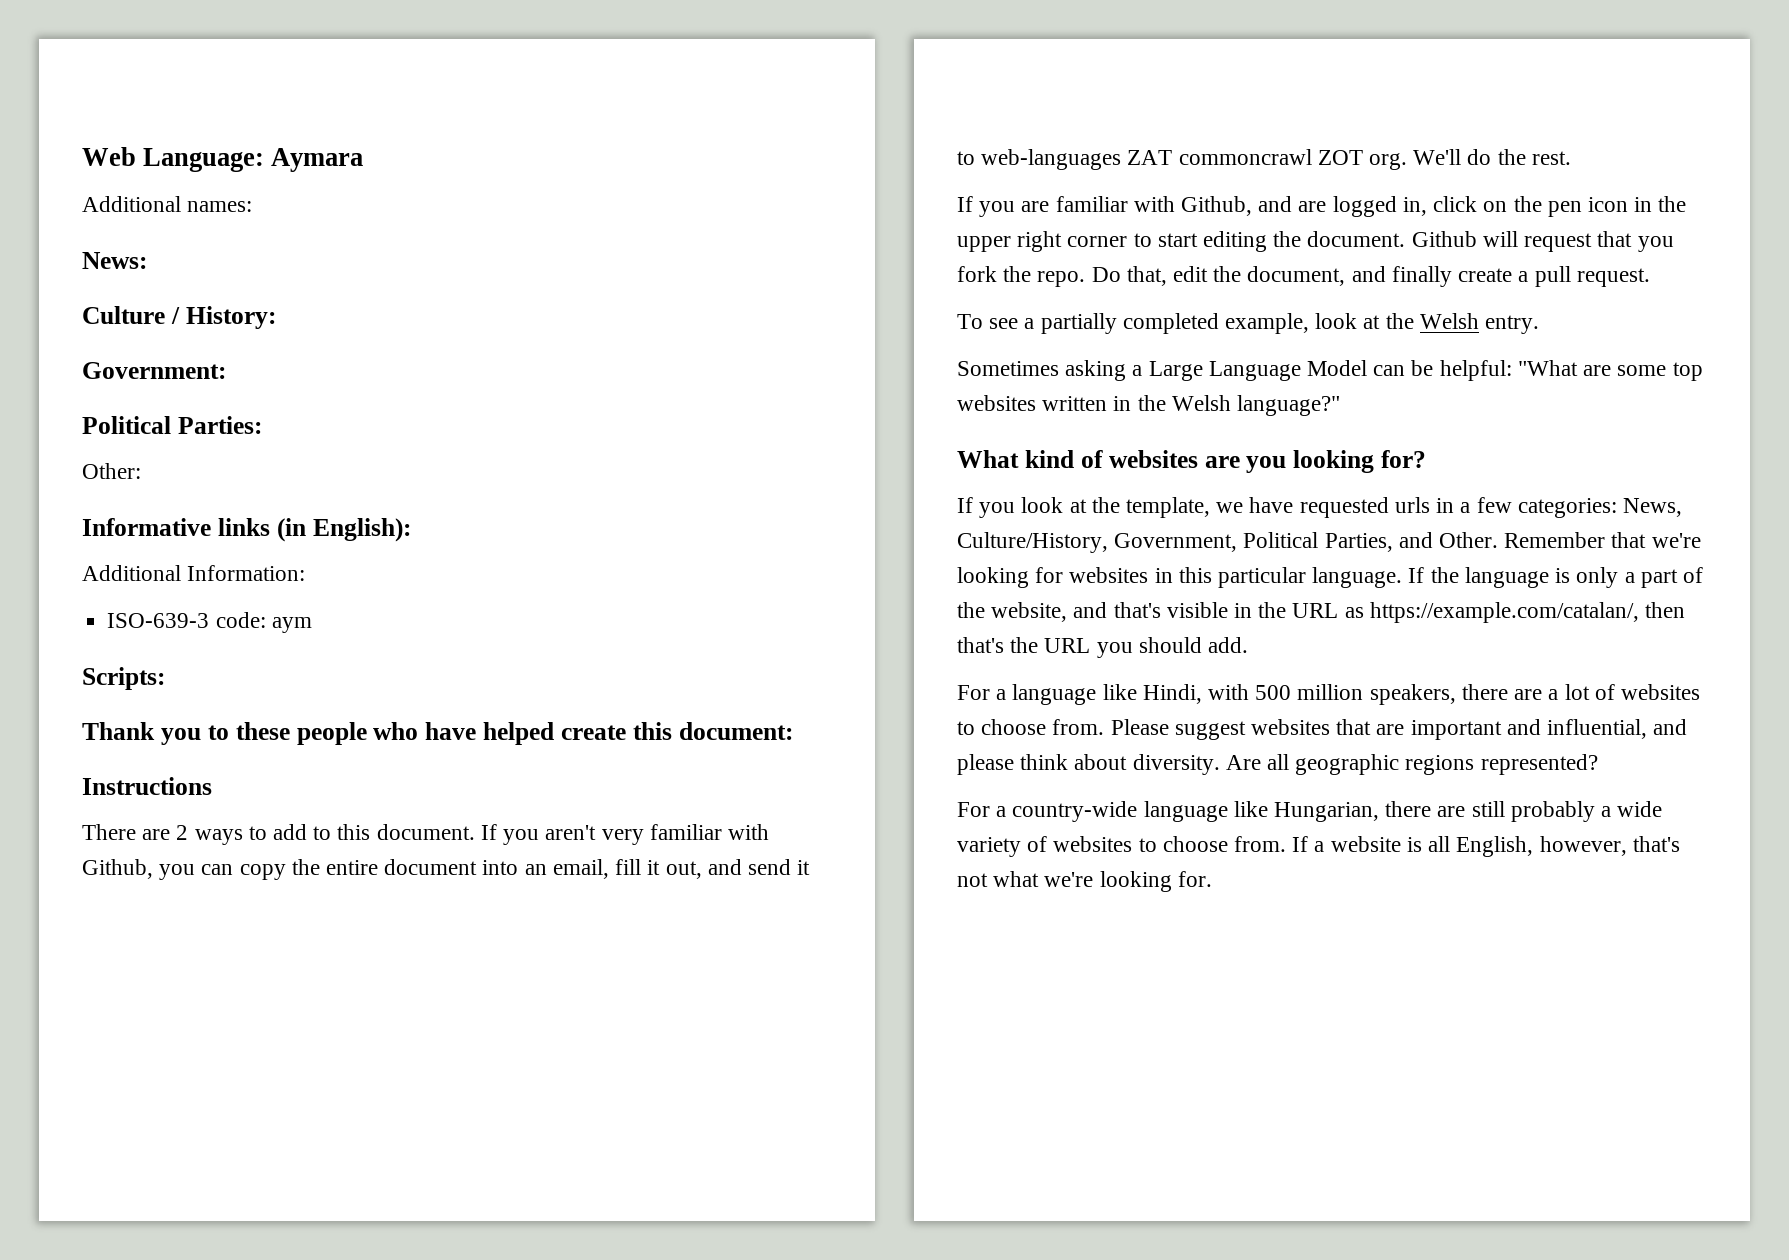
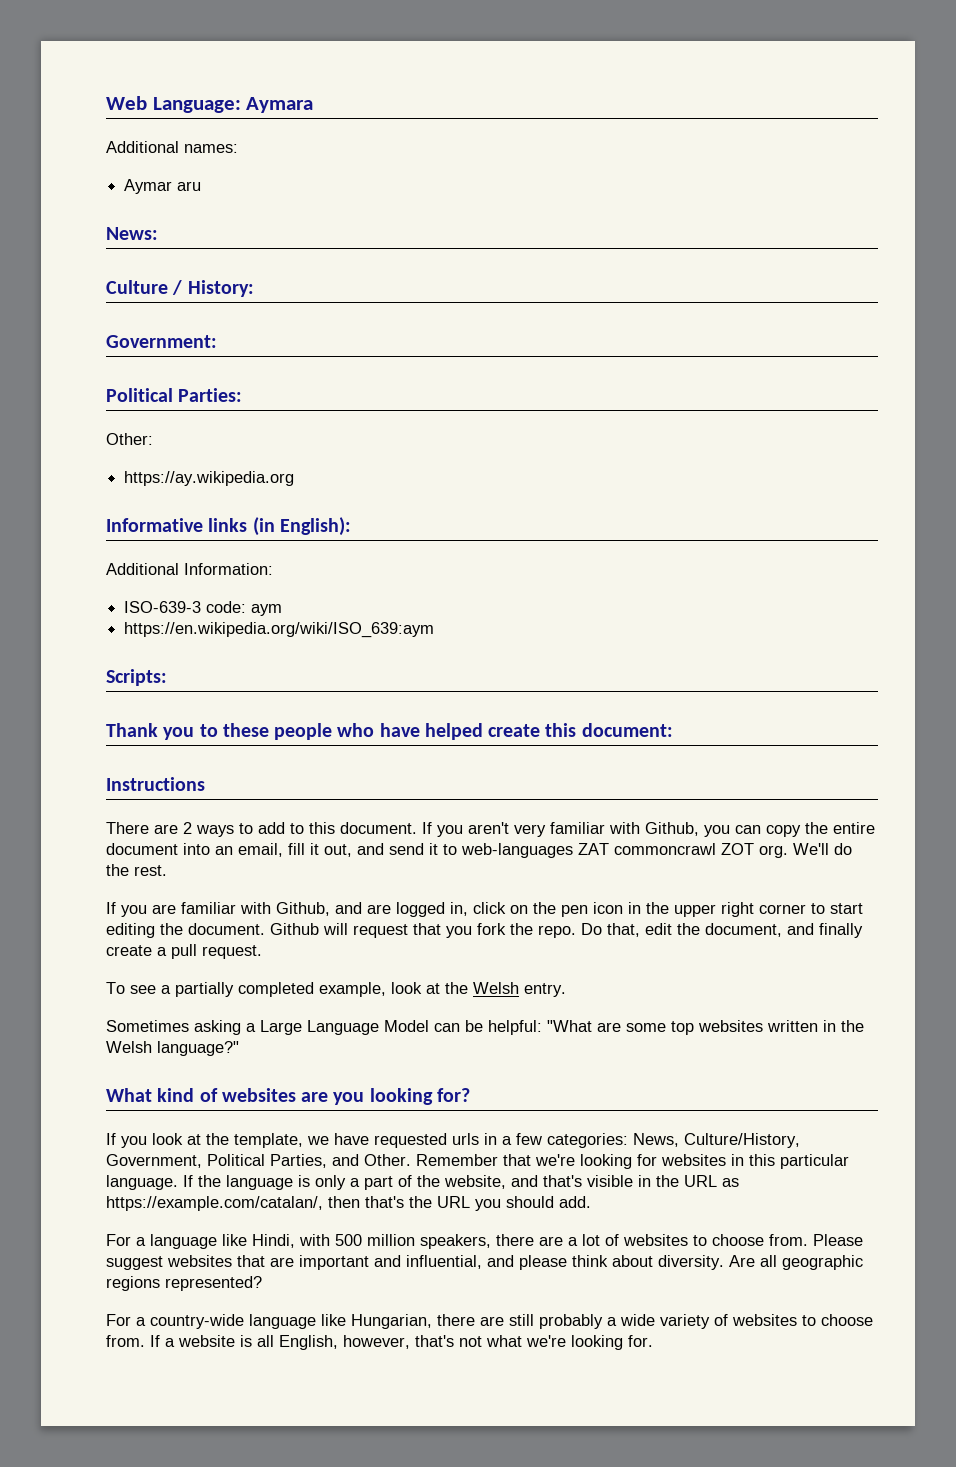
+ Aymar aru
+ https://ay.wikipedia.org
+ https://en.wikipedia.org/wiki/ISO_639:aym

